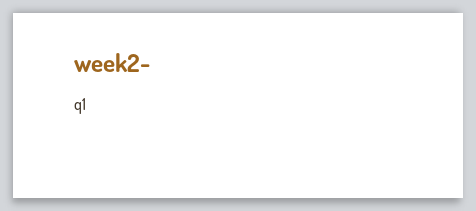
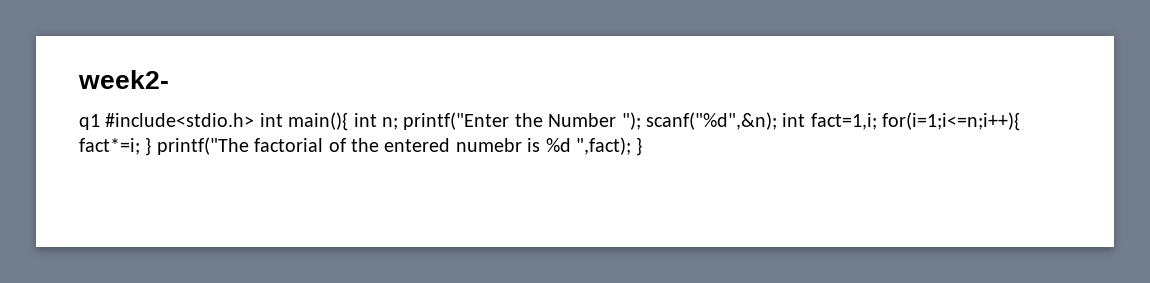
- q1
+ q1 #include<stdio.h> int main(){ int n; printf("Enter the Number "); scanf("%d",&n); int fact=1,i; for(i=1;i<=n;i++){ fact*=i; } printf("The factorial of the entered numebr is %d ",fact); }

